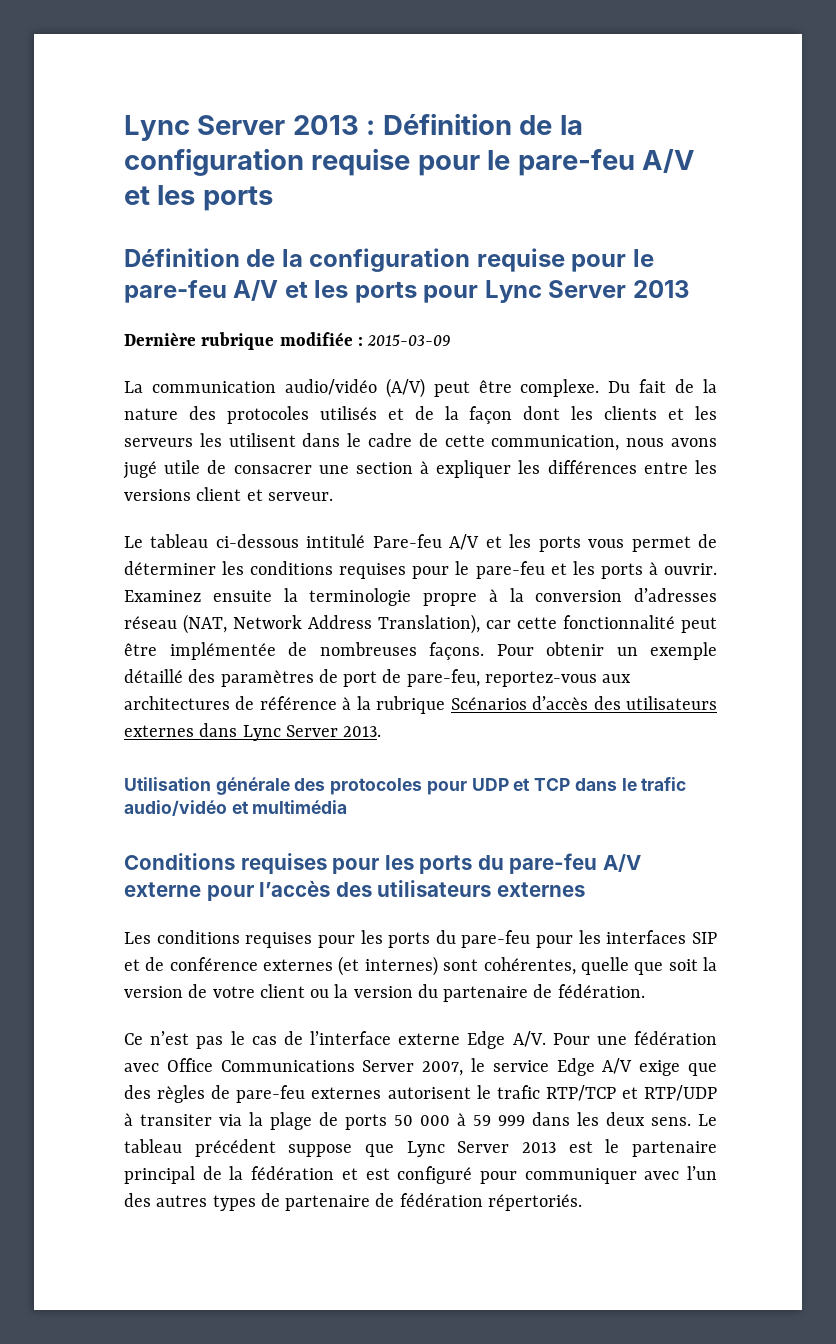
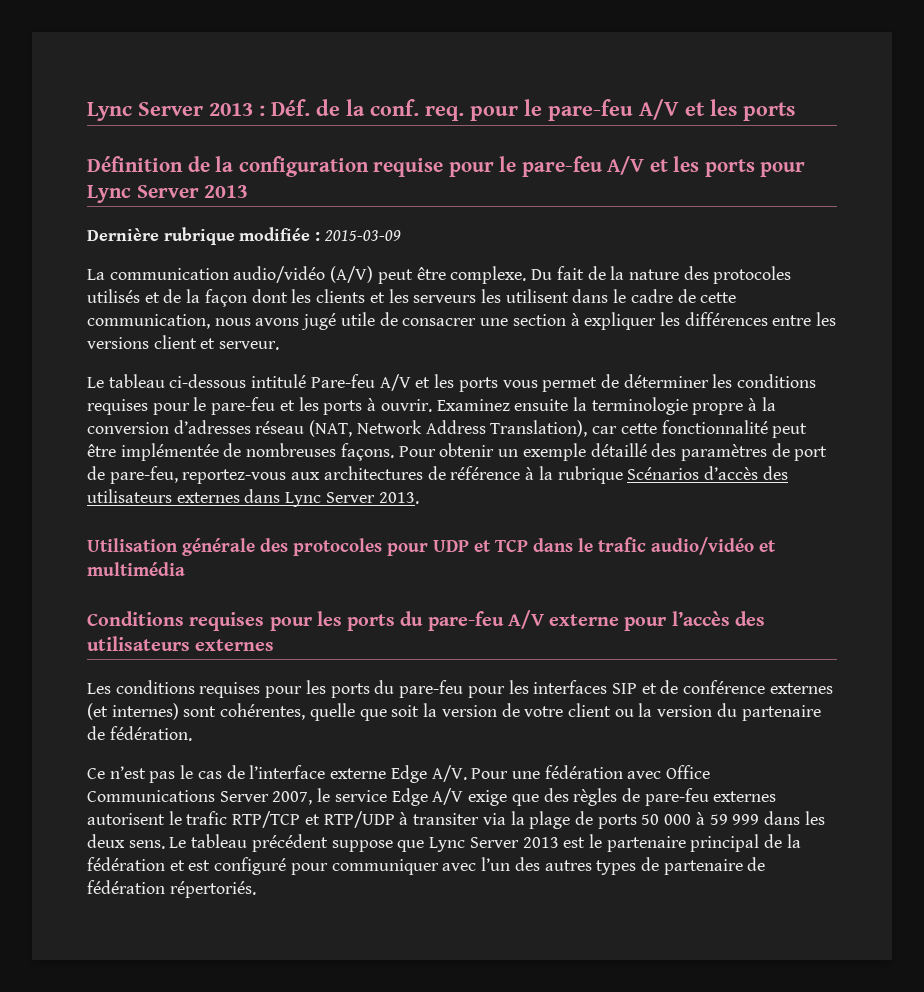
- Lync Server 2013 : Définition de la configuration requise pour le pare-feu A/V et les ports
+ Lync Server 2013 : Déf. de la conf. req. pour le pare-feu A/V et les ports

